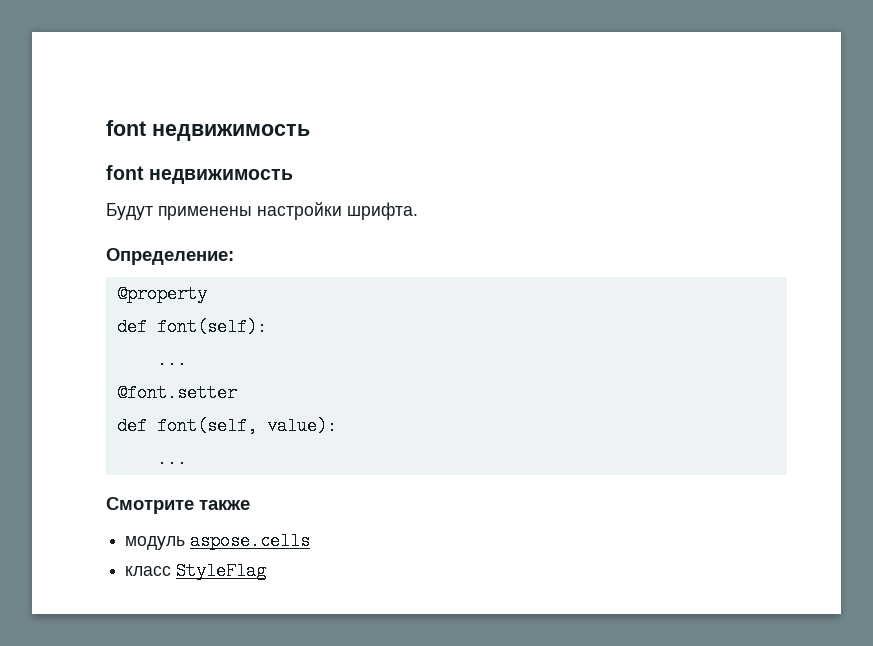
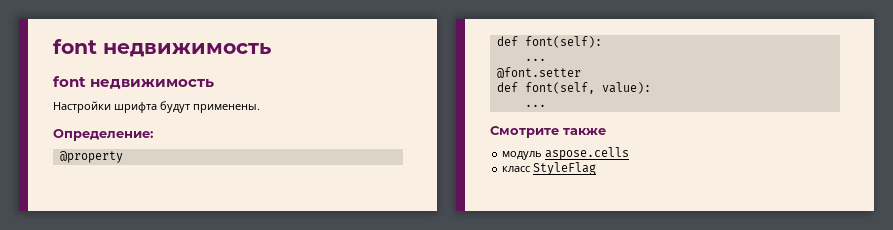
- Будут применены настройки шрифта.
+ Настройки шрифта будут применены.

